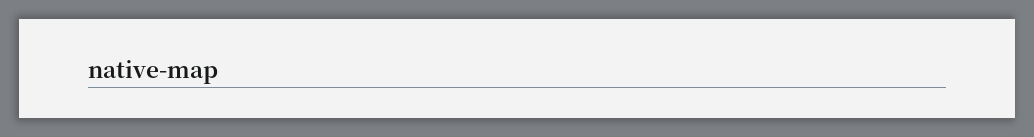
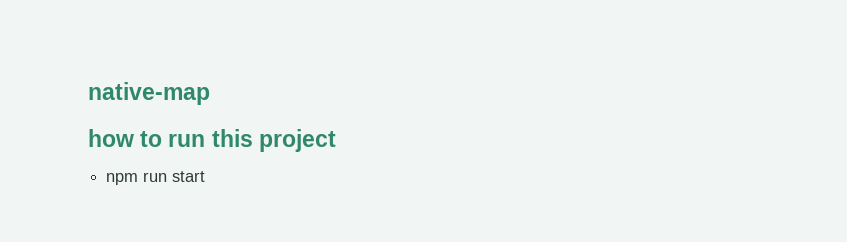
+ how to run this project
+ npm run start

